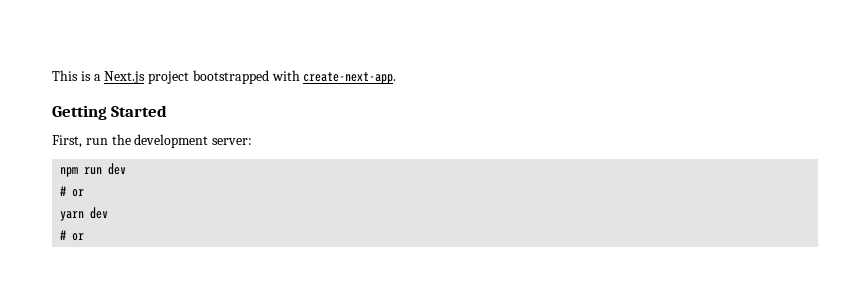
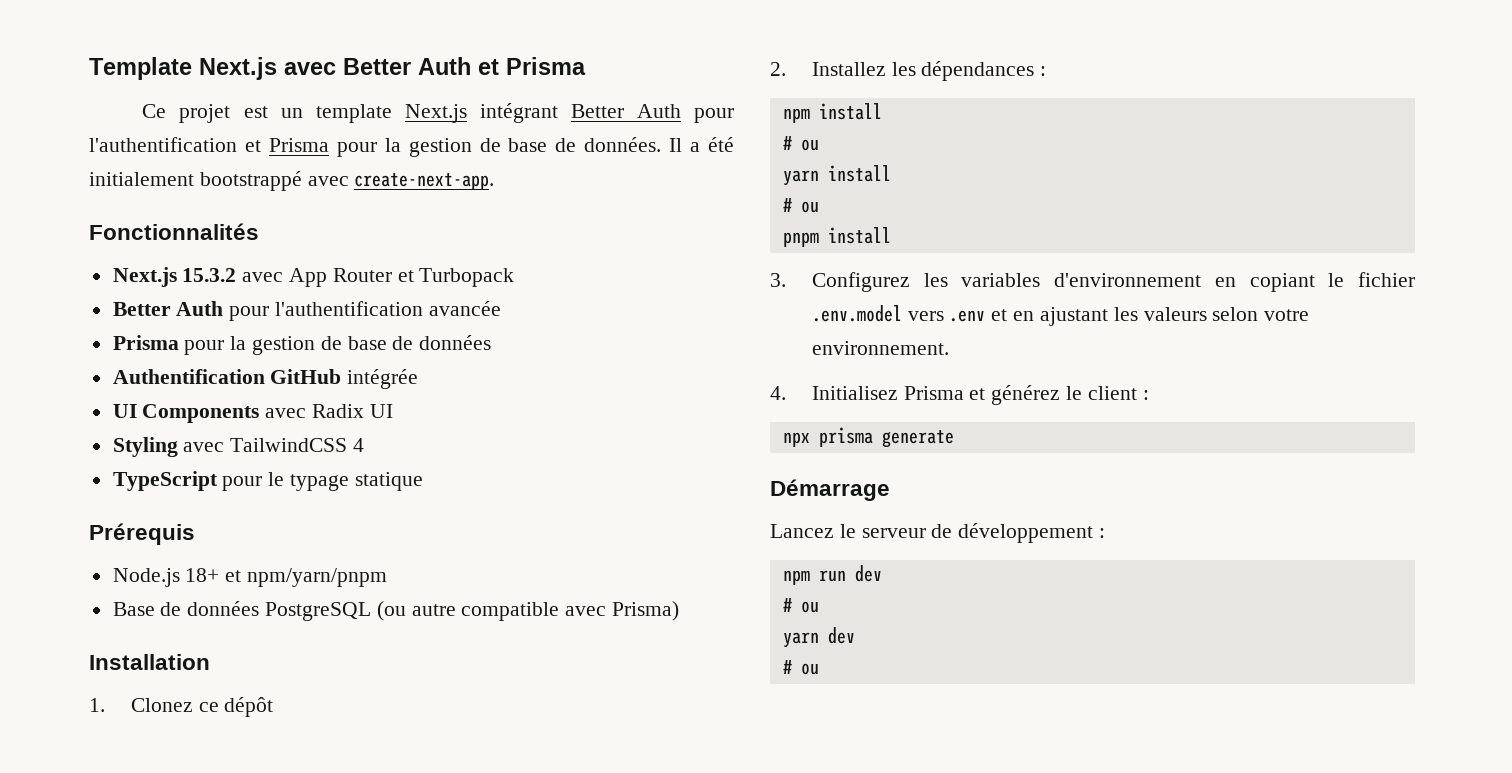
- This is a Next.js project bootstrapped with create-next-app.
- Getting Started
- First, run the development server:
+ Template Next.js avec Better Auth et Prisma
+ Ce projet est un template Next.js intégrant Better Auth pour l'authentification et Prisma pour la gestion de base de données. Il a été initialement bootstrappé avec create-next-app.
+ Fonctionnalités
+ Next.js 15.3.2 avec App Router et Turbopack
+ Better Auth pour l'authentification avancée
+ Prisma pour la gestion de base de données
+ Authentification GitHub intégrée
+ UI Components avec Radix UI
+ Styling avec TailwindCSS 4
+ TypeScript pour le typage statique
+ Prérequis
+ Node.js 18+ et npm/yarn/pnpm
+ Base de données PostgreSQL (ou autre compatible avec Prisma)
+ Installation
+ 1. Clonez ce dépôt
+ 2. Installez les dépendances :
+ npm install
+ # ou
+ yarn install
+ # ou
+ pnpm install
+ 3. Configurez les variables d'environnement en copiant le fichier .env.model vers .env et en ajustant les valeurs selon votre environnement.
+ 4. Initialisez Prisma et générez le client :
+ npx prisma generate
+ Démarrage
+ Lancez le serveur de développement :
  npm run dev
- # or
+ # ou
  yarn dev
- # or
+ # ou

